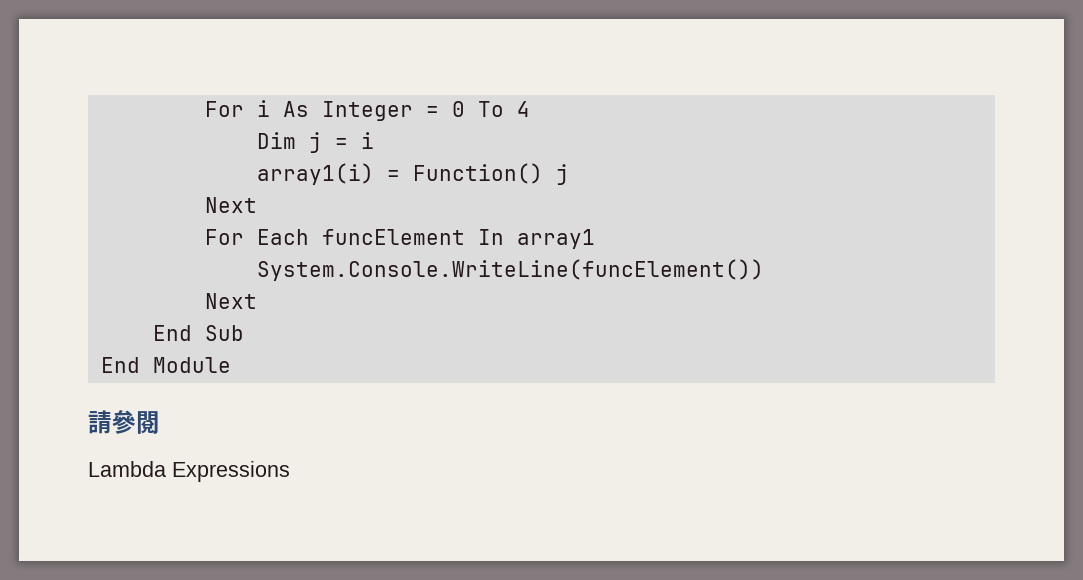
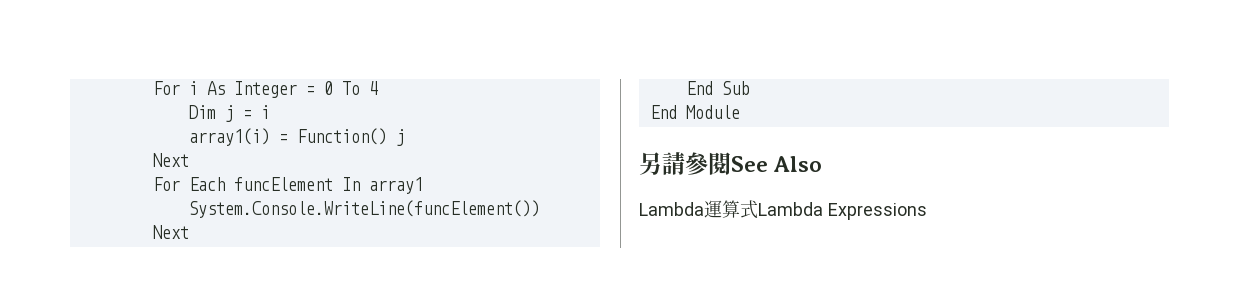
- 請參閱
- Lambda Expressions
+ 另請參閱See Also
+ Lambda運算式Lambda Expressions

